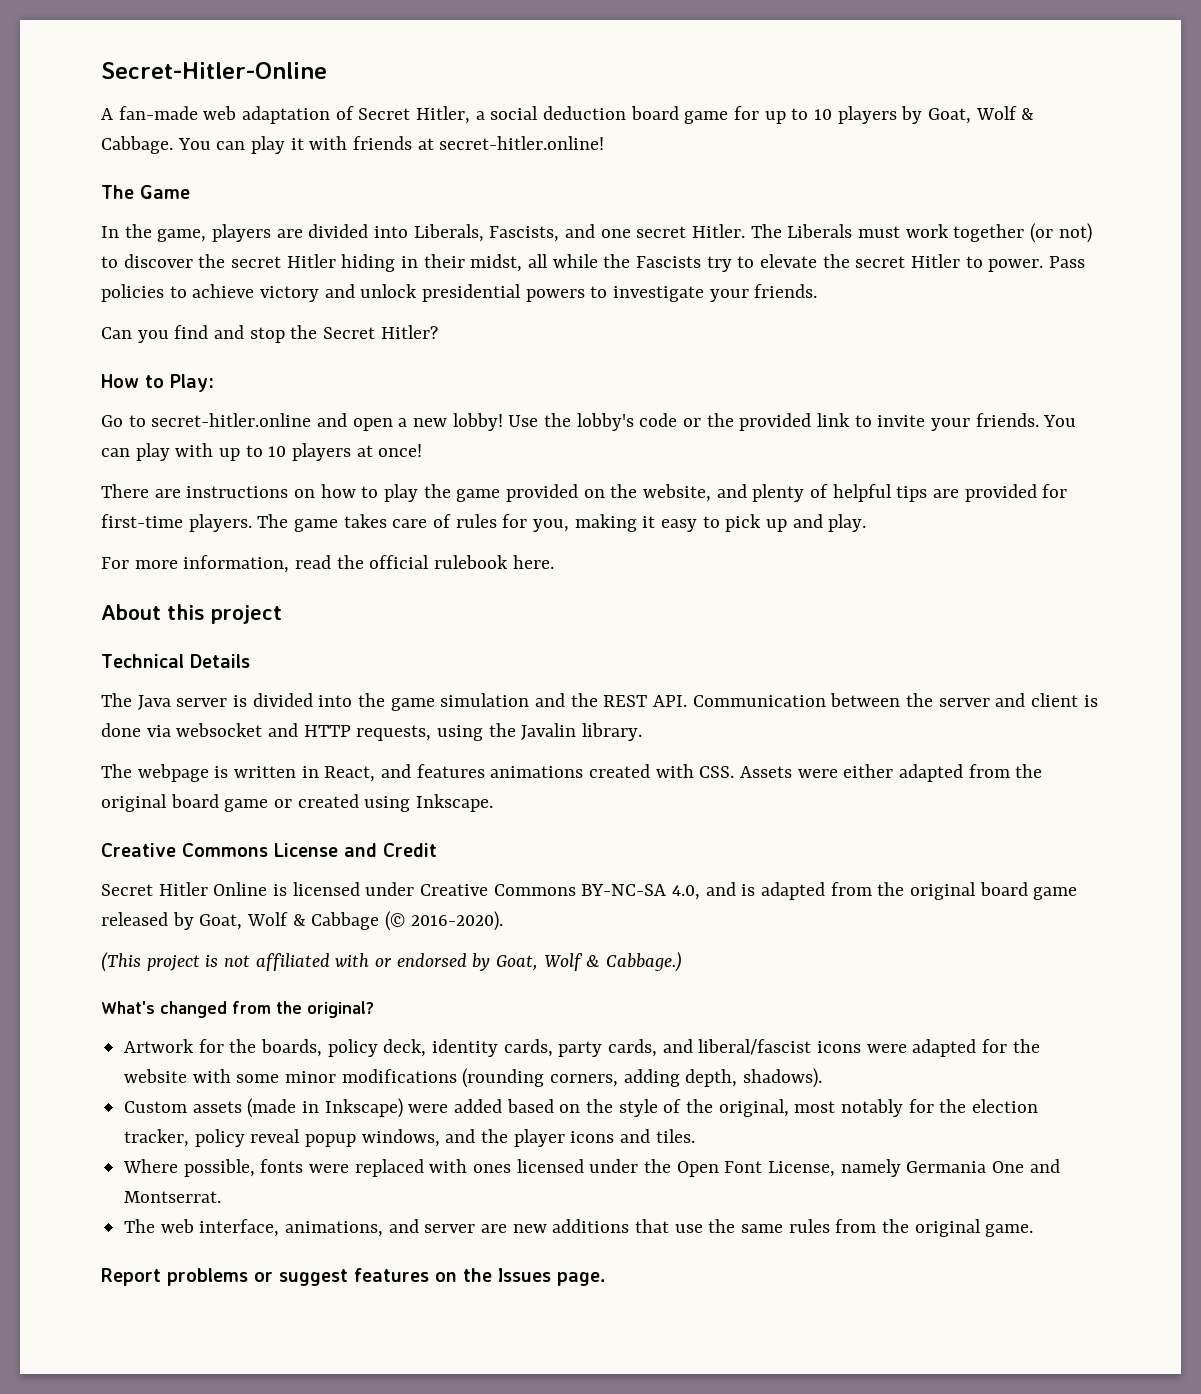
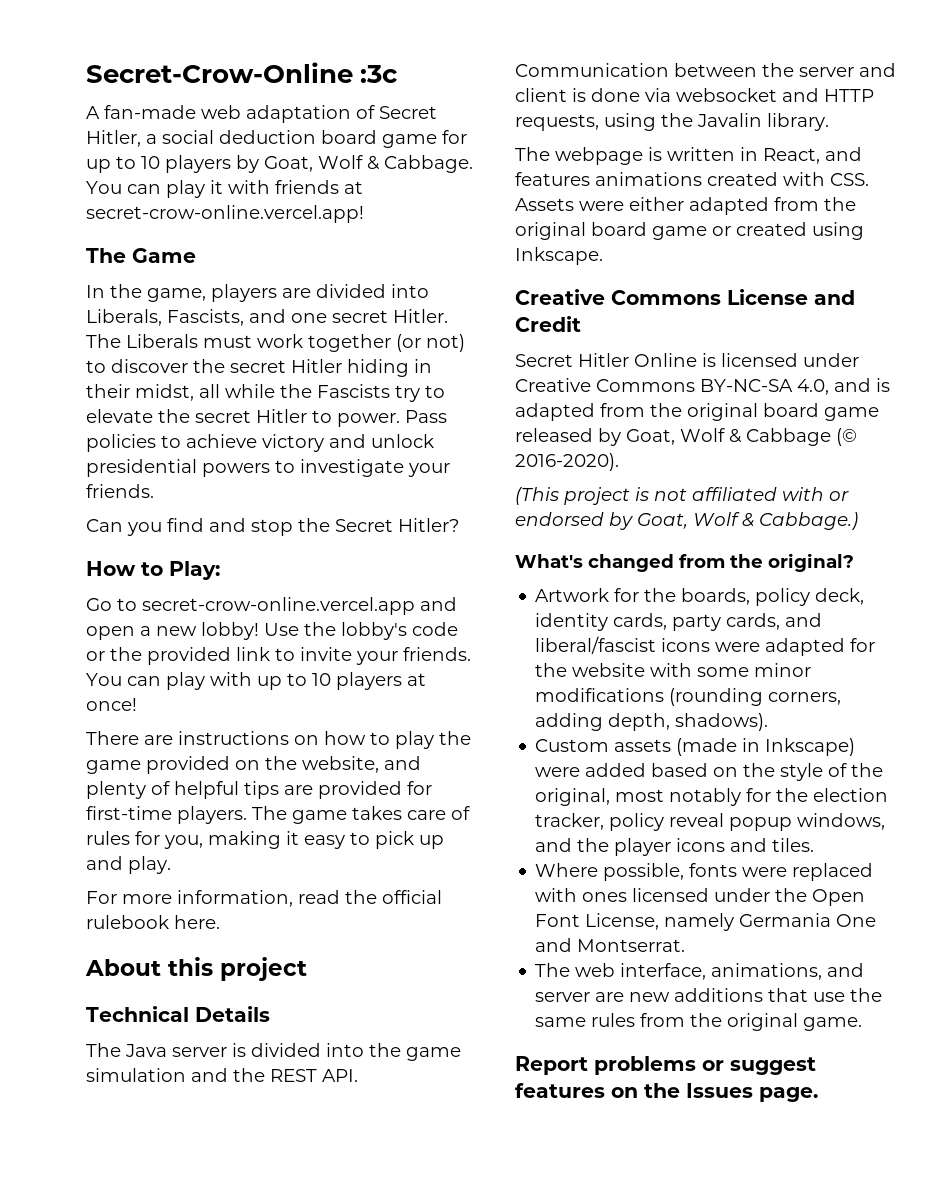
- Secret-Hitler-Online
+ Secret-Crow-Online :3c
- You can play it with friends at secret-hitler.online!
+ You can play it with friends at secret-crow-online.vercel.app!
- Go to secret-hitler.online and open a new lobby!
+ Go to secret-crow-online.vercel.app and open a new lobby!

